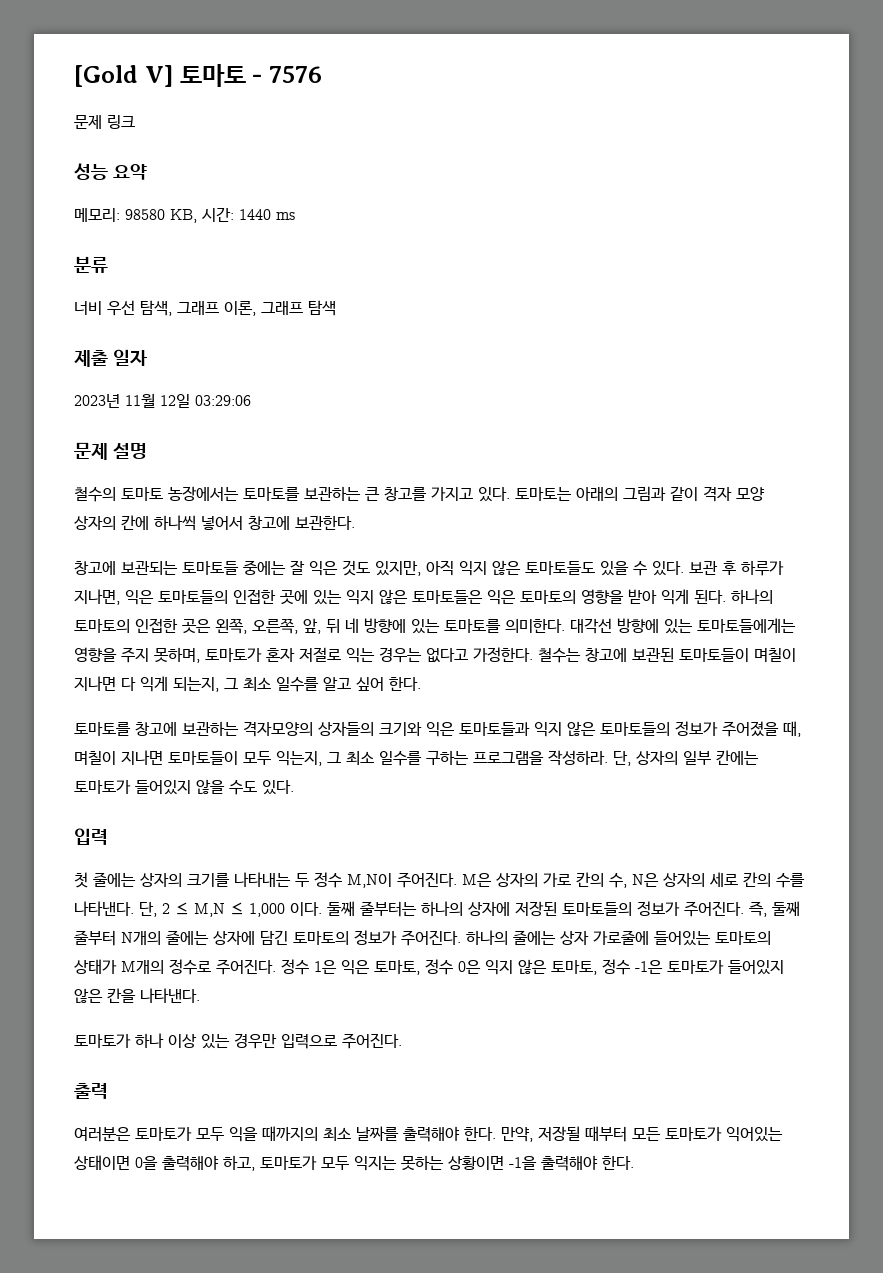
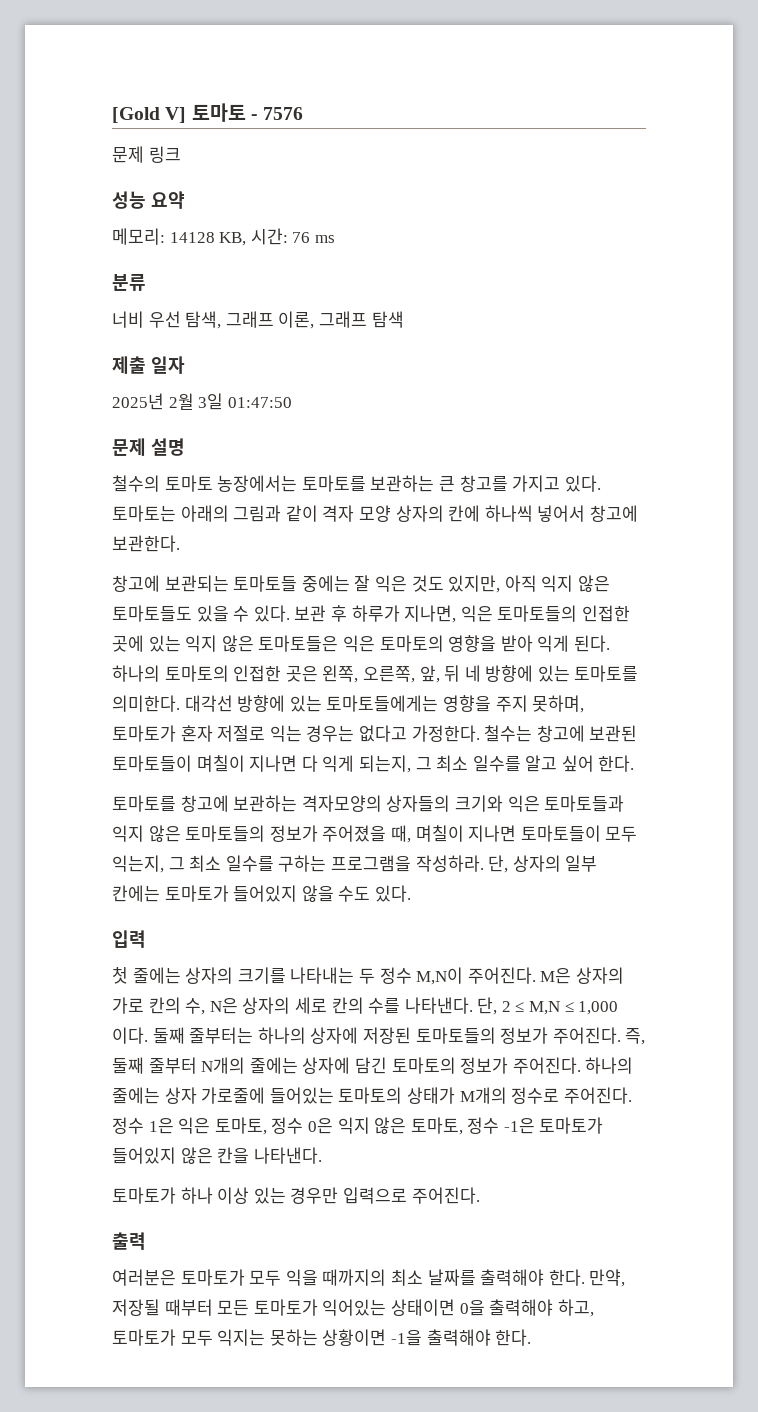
- 메모리: 98580 KB, 시간: 1440 ms
+ 메모리: 14128 KB, 시간: 76 ms
- 2023년 11월 12일 03:29:06
+ 2025년 2월 3일 01:47:50

